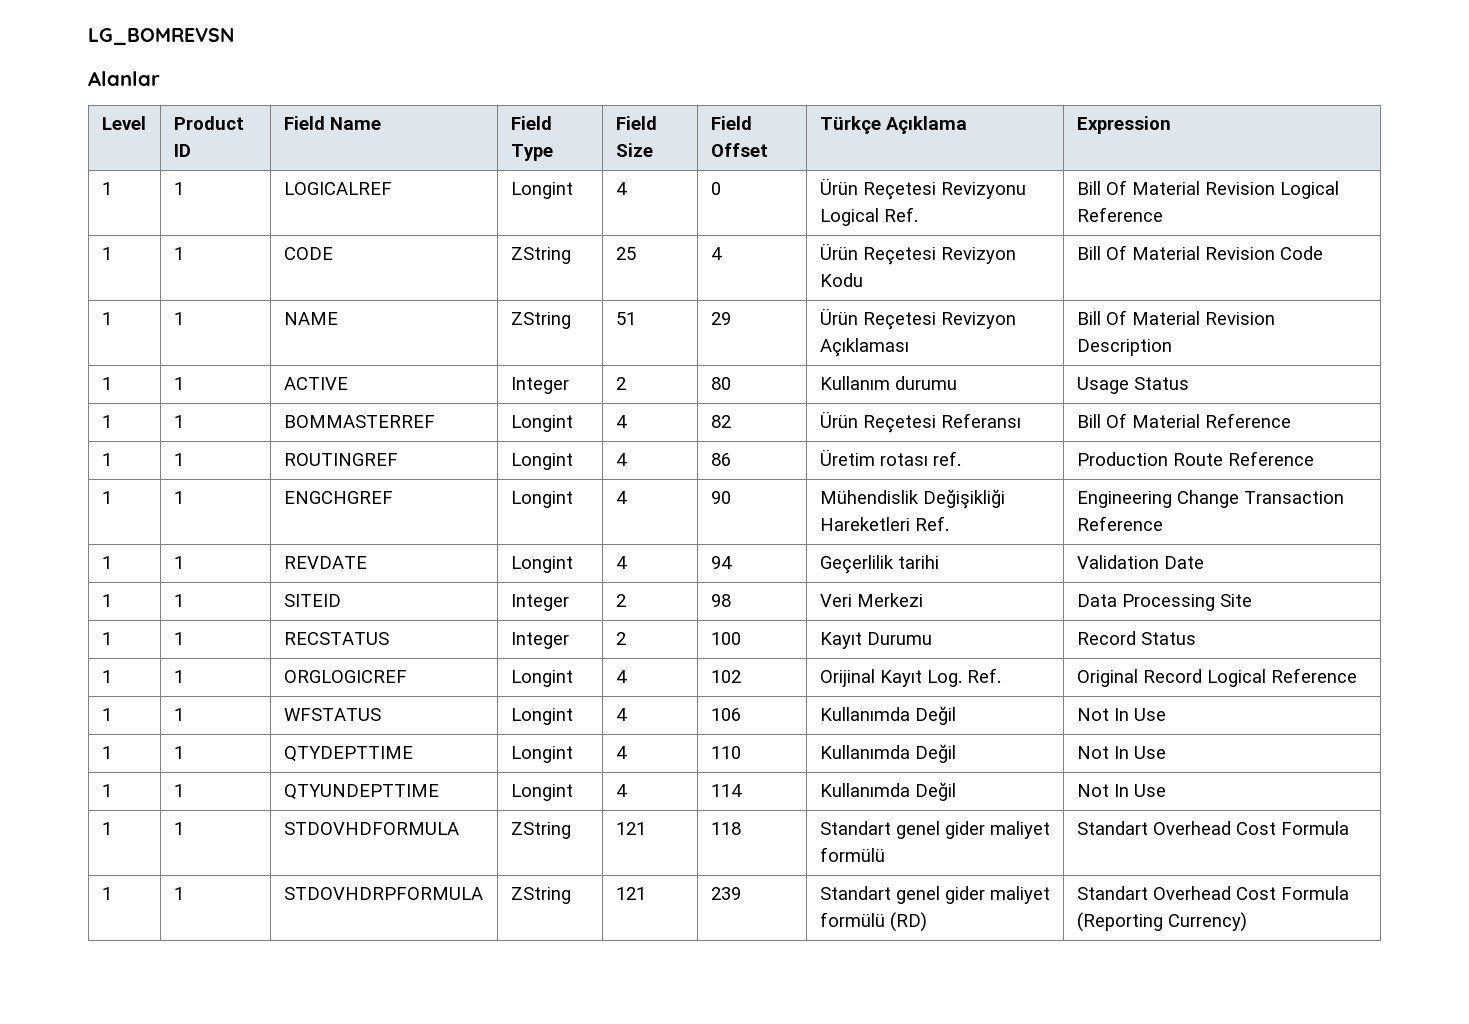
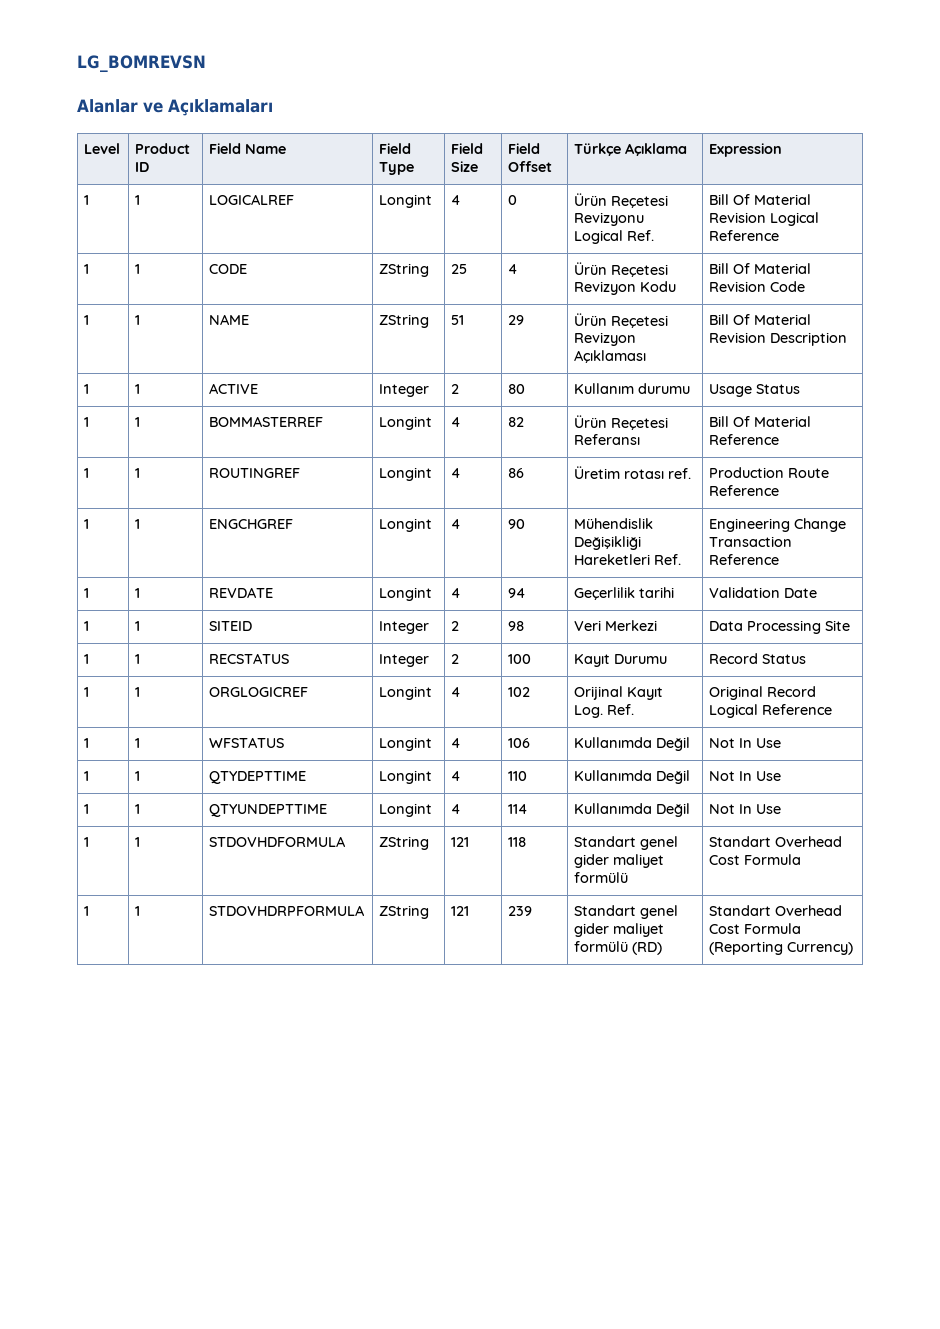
- Alanlar
+ Alanlar ve Açıklamaları

